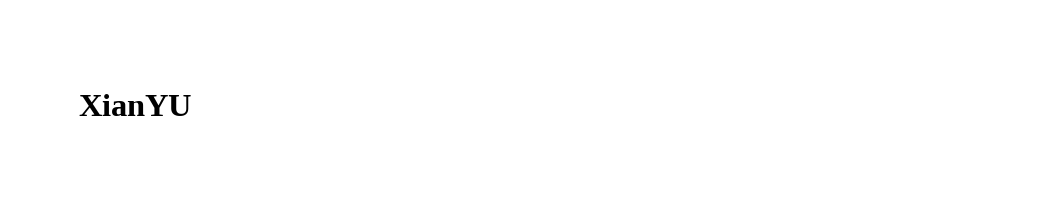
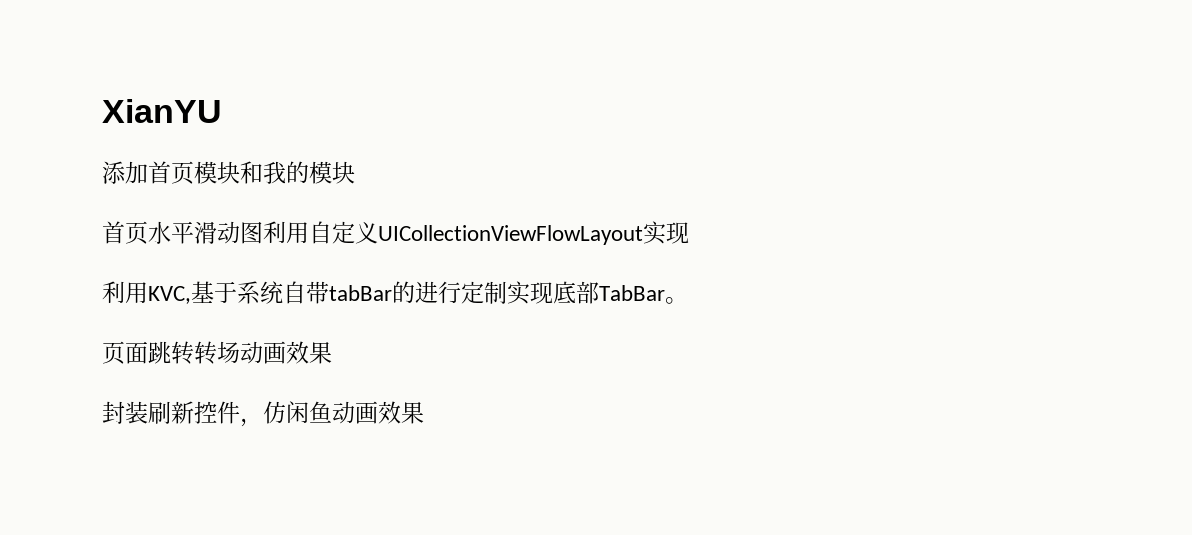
+ 添加首页模块和我的模块
+ 首页水平滑动图利用自定义UICollectionViewFlowLayout实现
+ 利用KVC,基于系统自带tabBar的进行定制实现底部TabBar。
+ 页面跳转转场动画效果
+ 封装刷新控件，仿闲鱼动画效果

